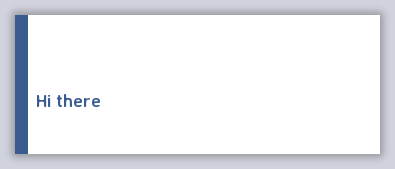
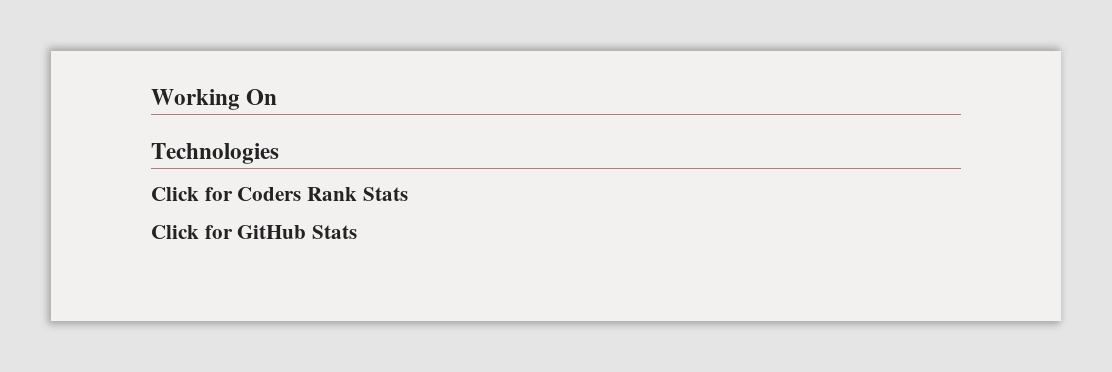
- Hi there
+ Working On
+ Technologies
+ Click for Coders Rank Stats
+ Click for GitHub Stats

